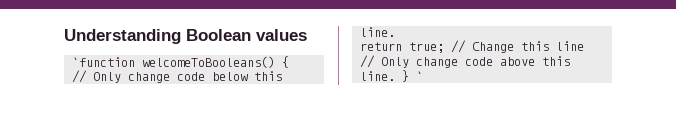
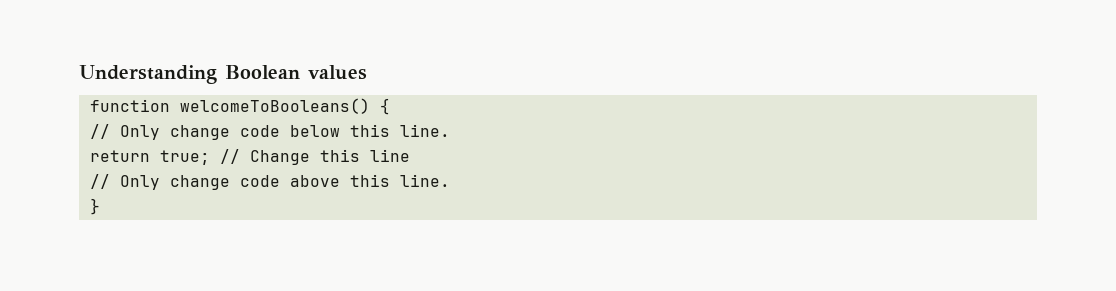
- `function welcomeToBooleans() {
+ function welcomeToBooleans() {
- // Only change code above this line. } `
+ // Only change code above this line.
+ }

